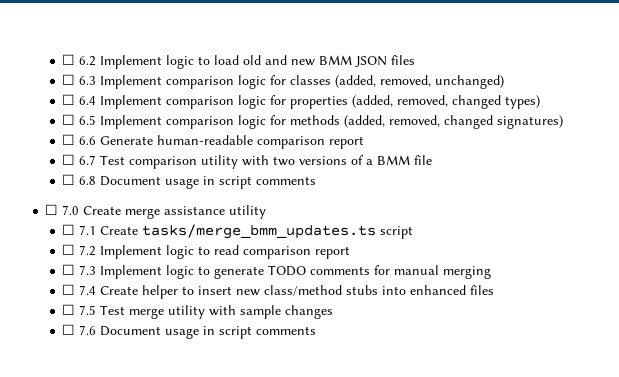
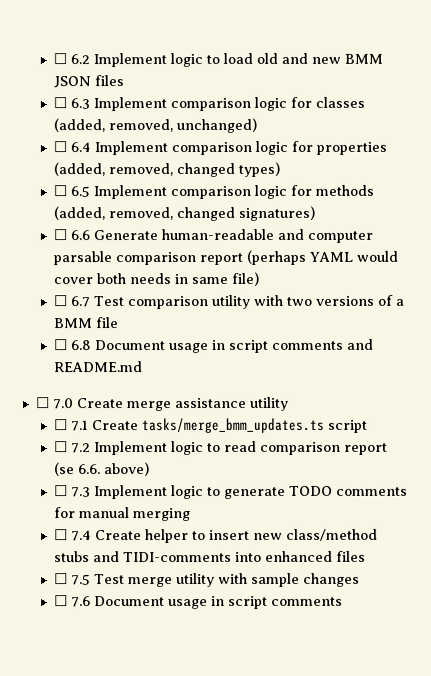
- ☐ 6.6 Generate human-readable comparison report
+ ☐ 6.6 Generate human-readable and computer parsable comparison report (perhaps YAML would cover both needs in same file)
- ☐ 6.8 Document usage in script comments
+ ☐ 6.8 Document usage in script comments and README.md
- ☐ 7.2 Implement logic to read comparison report
+ ☐ 7.2 Implement logic to read comparison report (se 6.6. above)
- ☐ 7.4 Create helper to insert new class/method stubs into enhanced files
+ ☐ 7.4 Create helper to insert new class/method stubs and TIDI-comments into enhanced files

